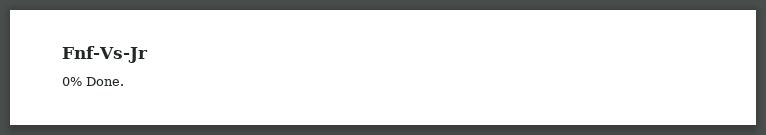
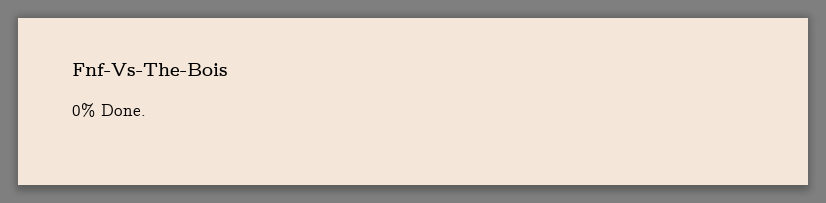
- Fnf-Vs-Jr
+ Fnf-Vs-The-Bois

